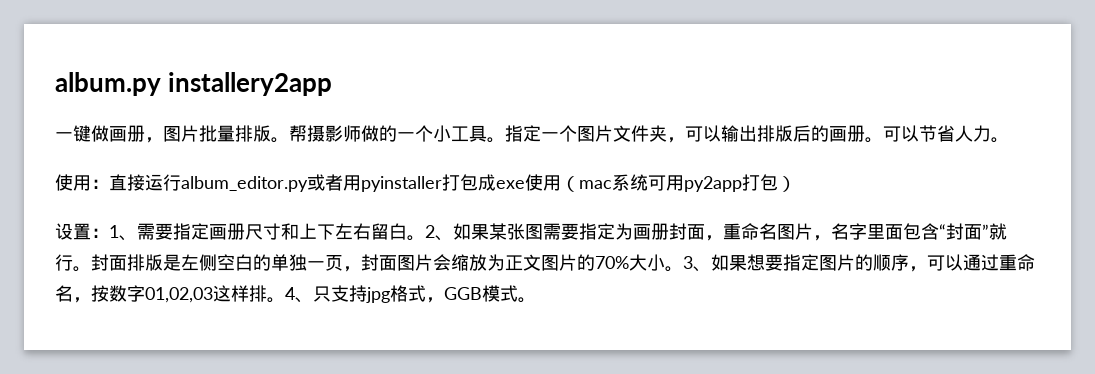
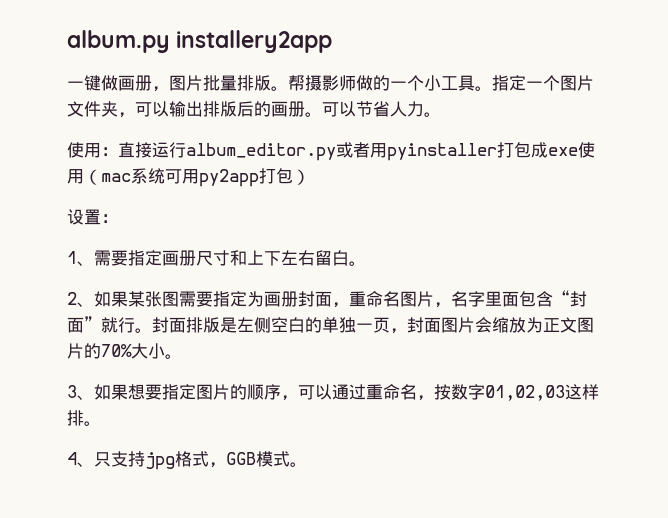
- 设置：1、需要指定画册尺寸和上下左右留白。2、如果某张图需要指定为画册封面，重命名图片，名字里面包含“封面”就行。
+ 设置：
+ 1、需要指定画册尺寸和上下左右留白。
+ 2、如果某张图需要指定为画册封面，重命名图片，名字里面包含“封面”就行。
- 封面排版是左侧空白的单独一页，封面图片会缩放为正文图片的70%大小。3、如果想要指定图片的顺序，可以通过重命名，按数字01,02,03这样排。4、只支持jpg格式，GGB模式。
+ 封面排版是左侧空白的单独一页，封面图片会缩放为正文图片的70%大小。
+ 3、如果想要指定图片的顺序，可以通过重命名，按数字01,02,03这样排。
+ 4、只支持jpg格式，GGB模式。

